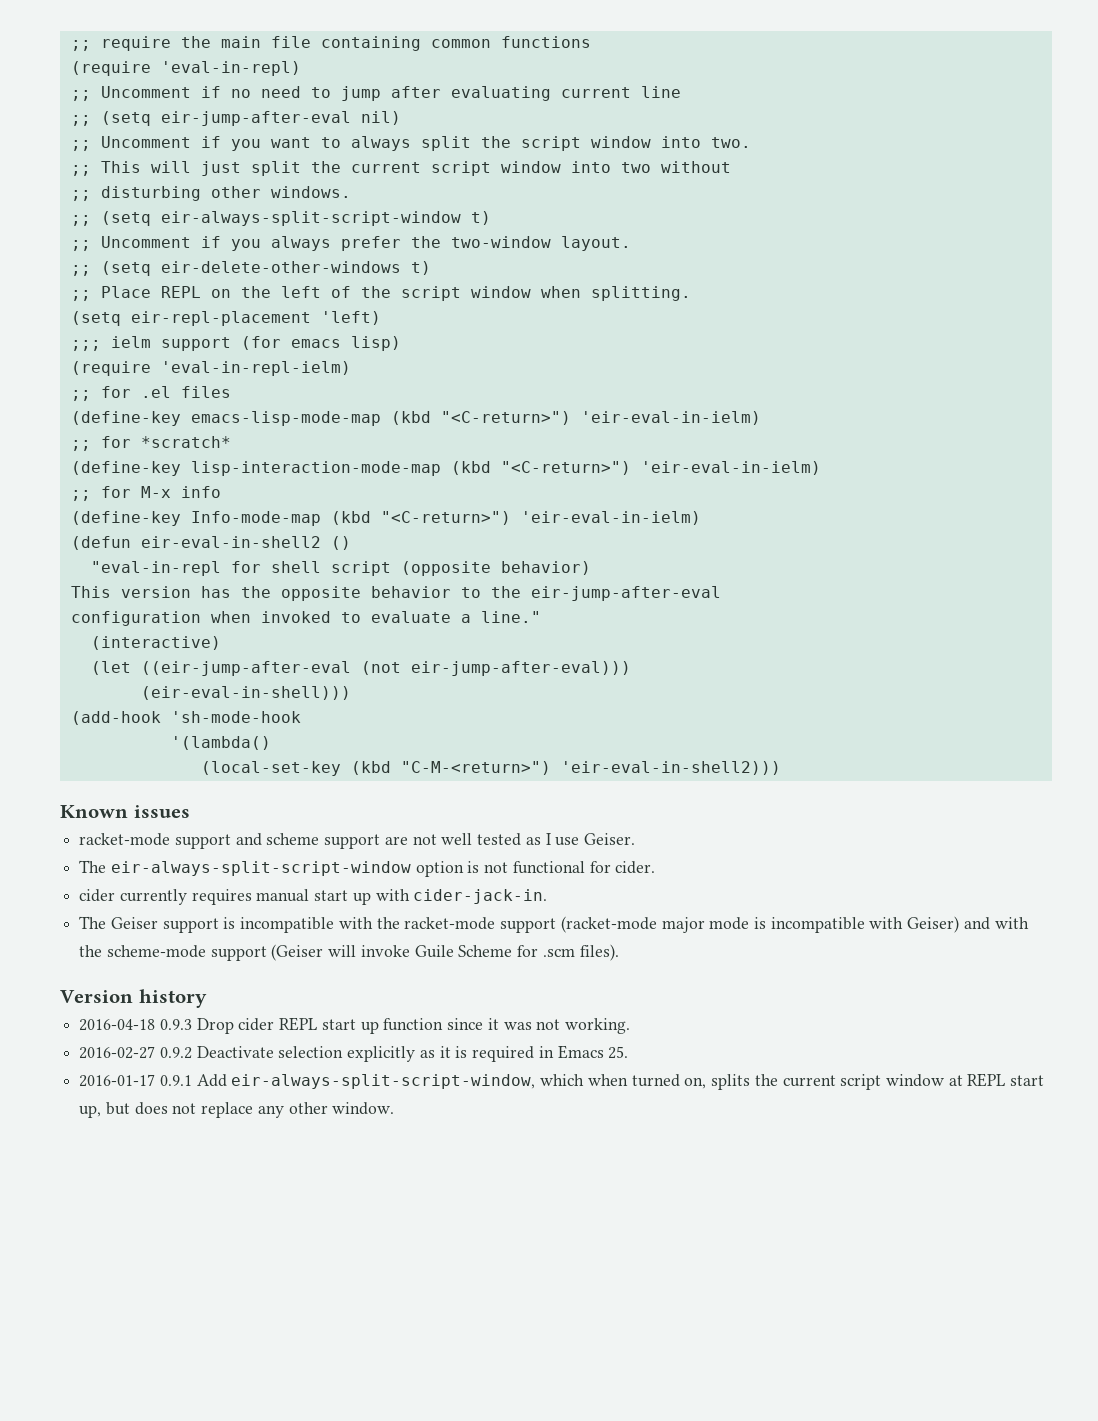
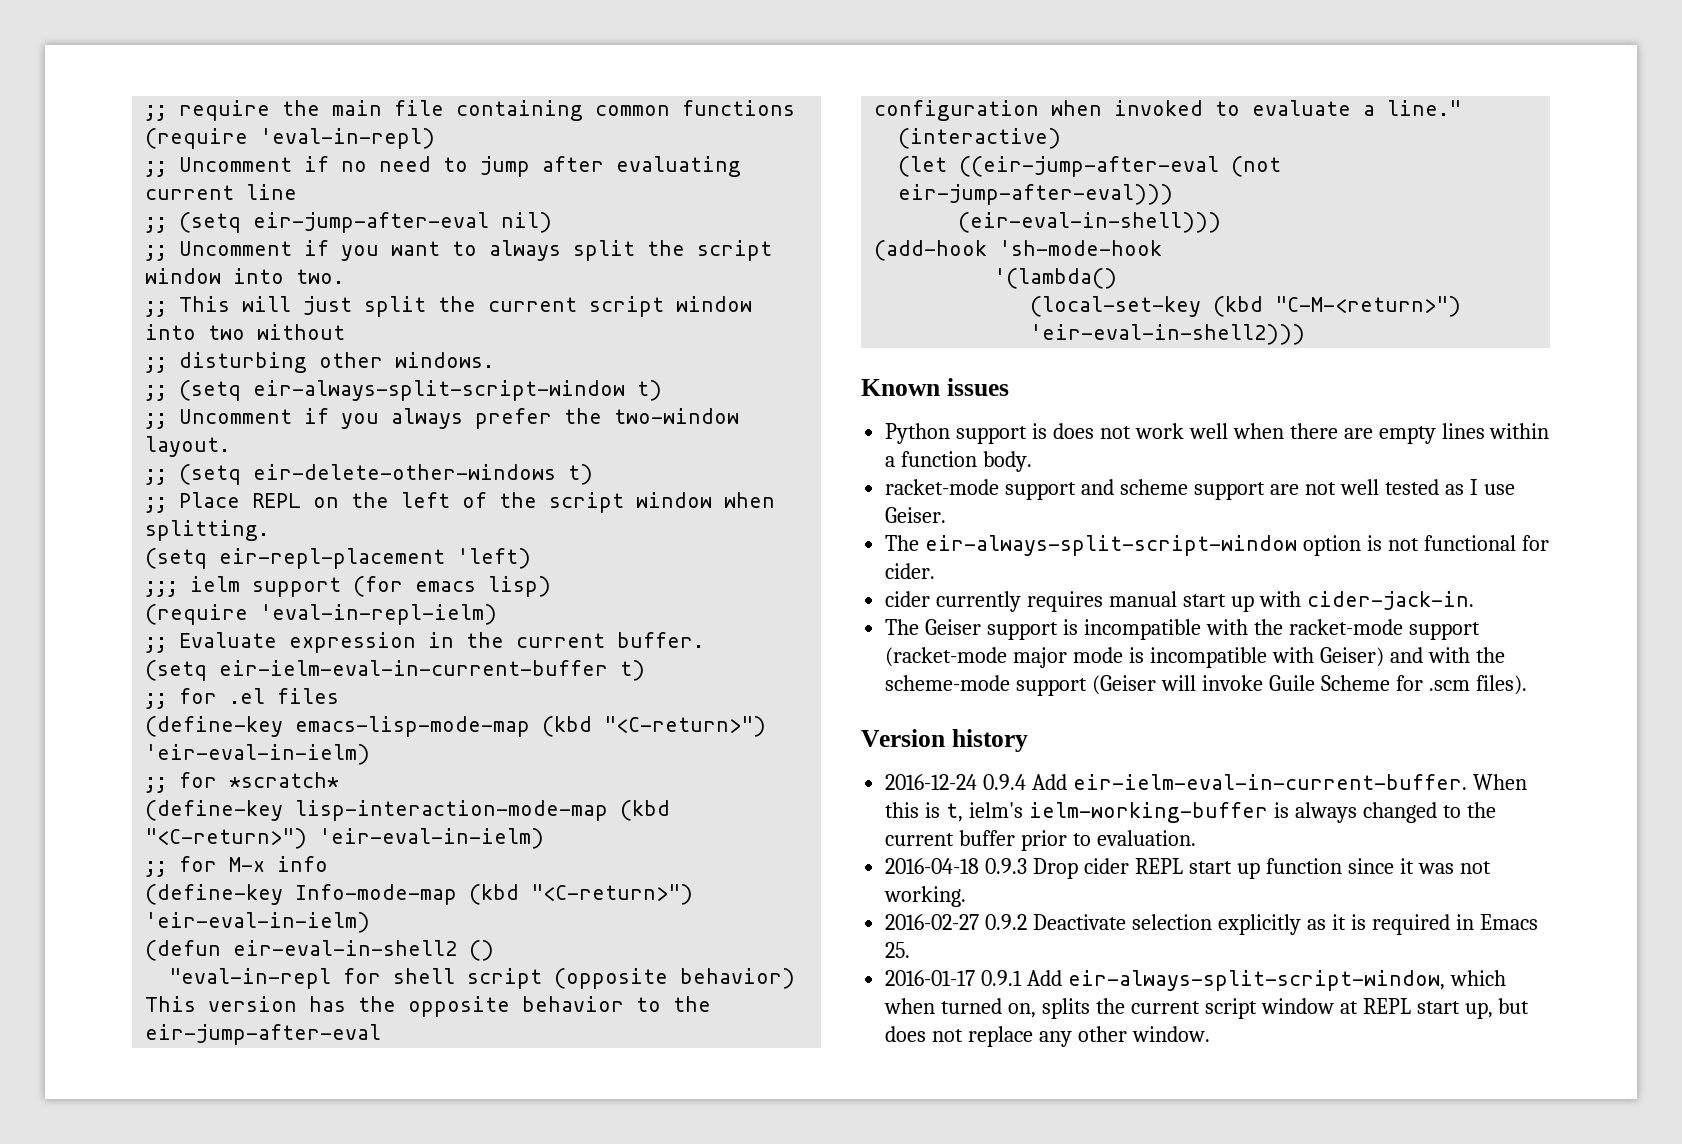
+ ;; Evaluate expression in the current buffer.
+ (setq eir-ielm-eval-in-current-buffer t)
+ Python support is does not work well when there are empty lines within a function body.
+ 2016-12-24 0.9.4 Add eir-ielm-eval-in-current-buffer. When this is t, ielm's ielm-working-buffer is always changed to the current buffer prior to evaluation.

